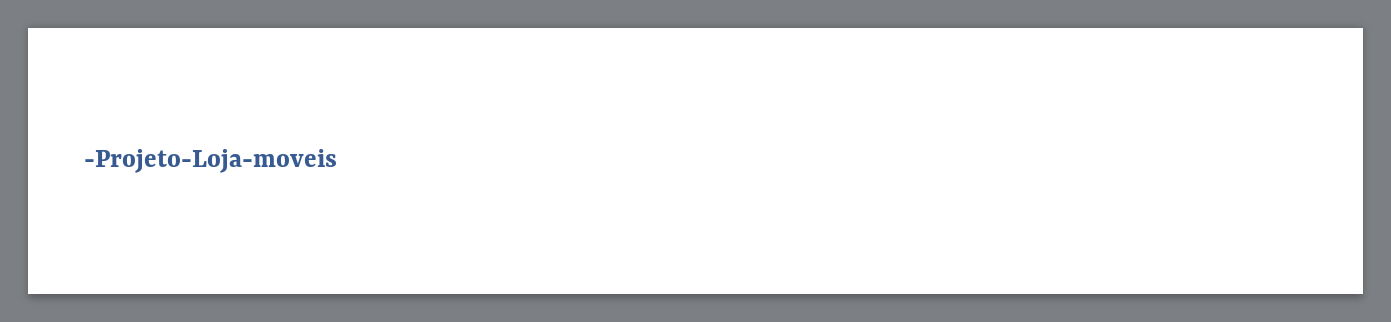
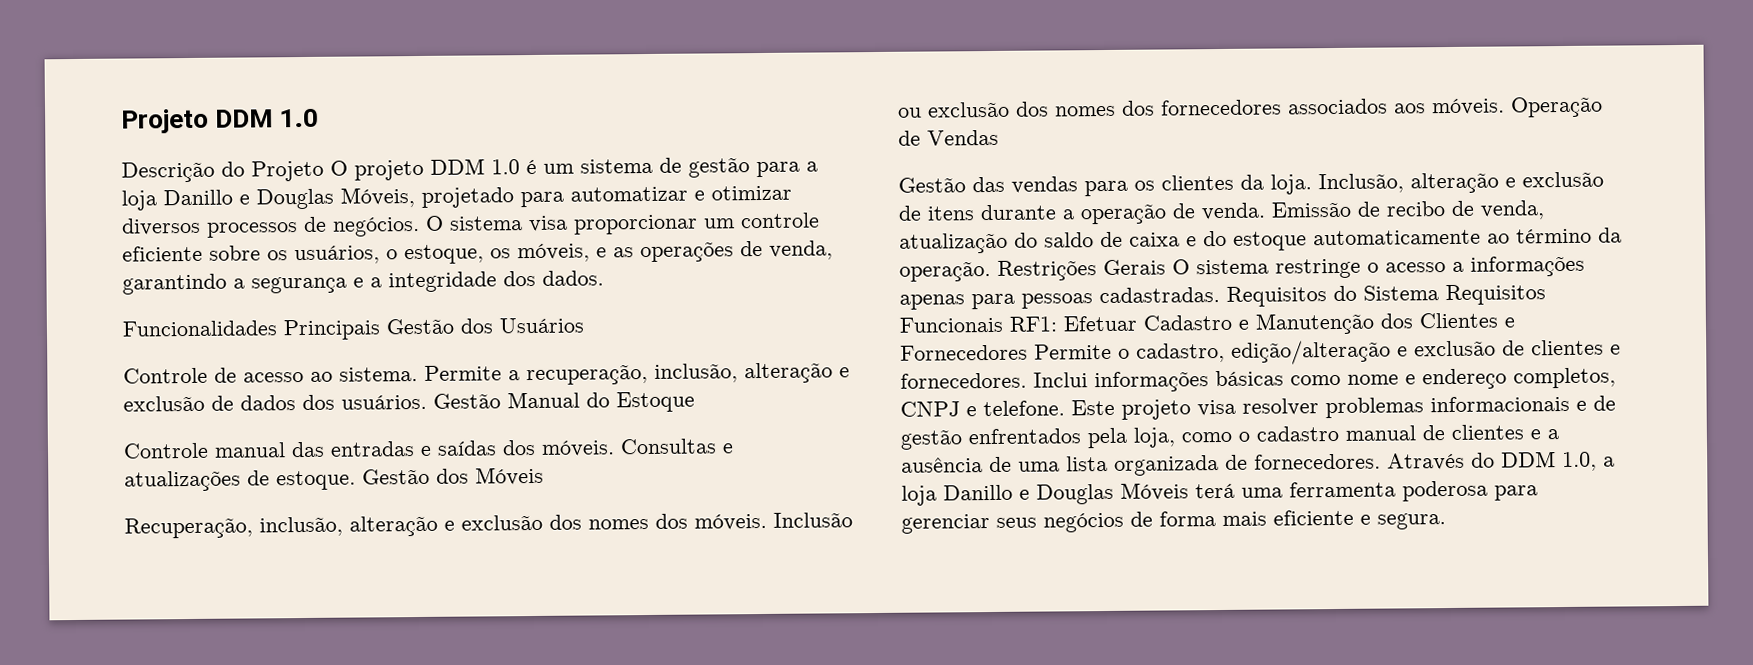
- -Projeto-Loja-moveis
+ Projeto DDM 1.0
+ Descrição do Projeto O projeto DDM 1.0 é um sistema de gestão para a loja Danillo e Douglas Móveis, projetado para automatizar e otimizar diversos processos de negócios. O sistema visa proporcionar um controle eficiente sobre os usuários, o estoque, os móveis, e as operações de venda, garantindo a segurança e a integridade dos dados.
+ Funcionalidades Principais Gestão dos Usuários
+ Controle de acesso ao sistema. Permite a recuperação, inclusão, alteração e exclusão de dados dos usuários. Gestão Manual do Estoque
+ Controle manual das entradas e saídas dos móveis. Consultas e atualizações de estoque. Gestão dos Móveis
+ Recuperação, inclusão, alteração e exclusão dos nomes dos móveis. Inclusão ou exclusão dos nomes dos fornecedores associados aos móveis. Operação de Vendas
+ Gestão das vendas para os clientes da loja. Inclusão, alteração e exclusão de itens durante a operação de venda. Emissão de recibo de venda, atualização do saldo de caixa e do estoque automaticamente ao término da operação. Restrições Gerais O sistema restringe o acesso a informações apenas para pessoas cadastradas. Requisitos do Sistema Requisitos Funcionais RF1: Efetuar Cadastro e Manutenção dos Clientes e Fornecedores Permite o cadastro, edição/alteração e exclusão de clientes e fornecedores. Inclui informações básicas como nome e endereço completos, CNPJ e telefone. Este projeto visa resolver problemas informacionais e de gestão enfrentados pela loja, como o cadastro manual de clientes e a ausência de uma lista organizada de fornecedores. Através do DDM 1.0, a loja Danillo e Douglas Móveis terá uma ferramenta poderosa para gerenciar seus negócios de forma mais eficiente e segura.

